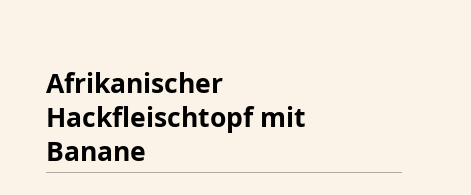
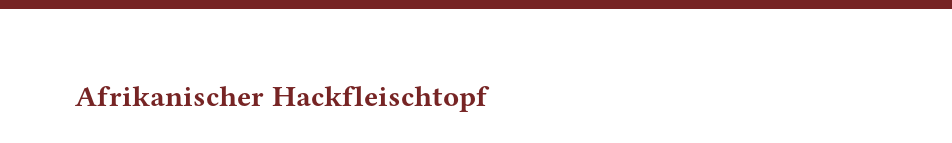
- Afrikanischer Hackfleischtopf mit Banane
+ Afrikanischer Hackfleischtopf

